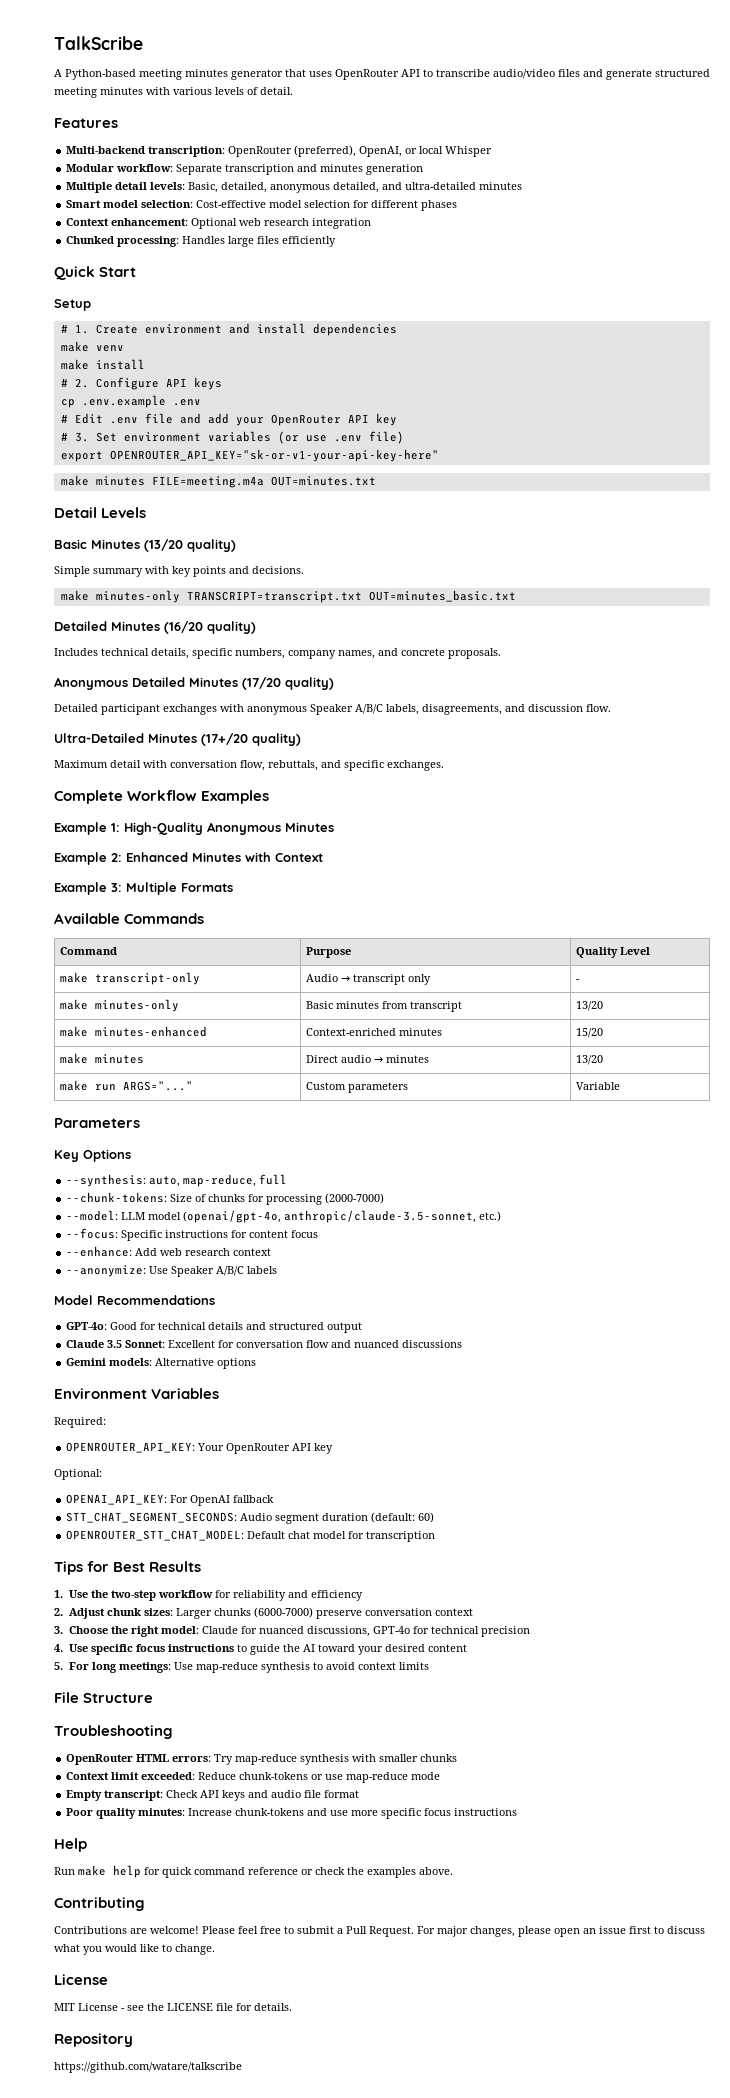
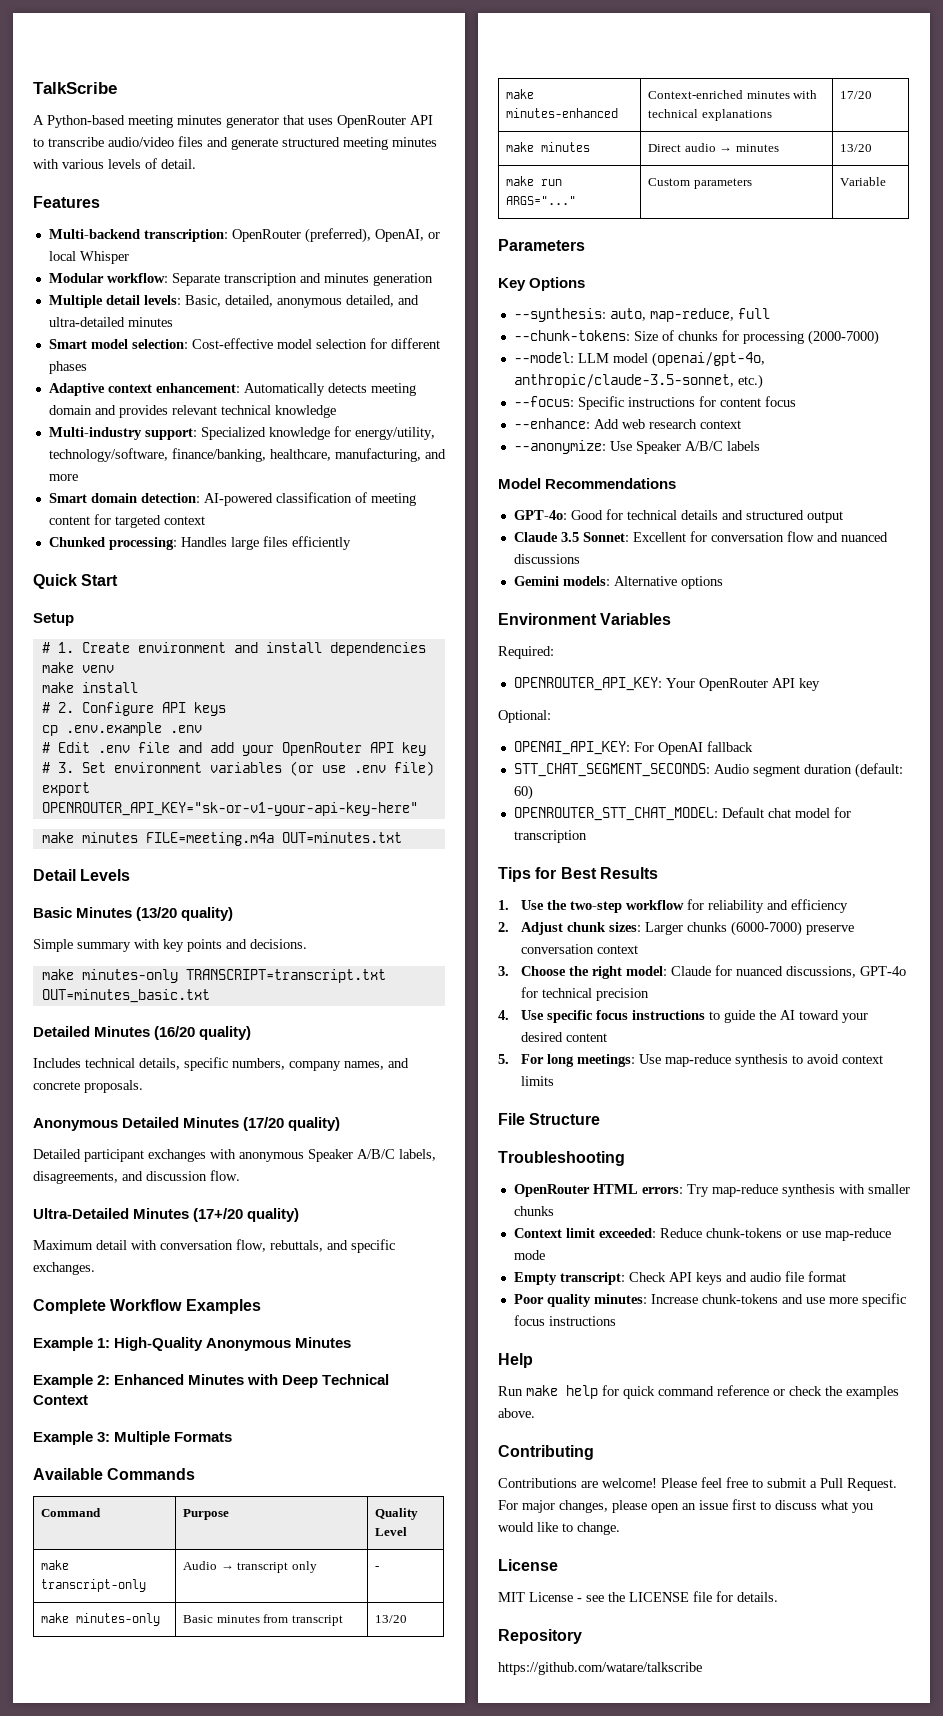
- Context enhancement: Optional web research integration
+ Adaptive context enhancement: Automatically detects meeting domain and provides relevant technical knowledge
+ Multi-industry support: Specialized knowledge for energy/utility, technology/software, finance/banking, healthcare, manufacturing, and more
+ Smart domain detection: AI-powered classification of meeting content for targeted context
- Example 2: Enhanced Minutes with Context
+ Example 2: Enhanced Minutes with Deep Technical Context
- make minutes-enhanced | Context-enriched minutes | 15/20
+ make minutes-enhanced | Context-enriched minutes with technical explanations | 17/20

